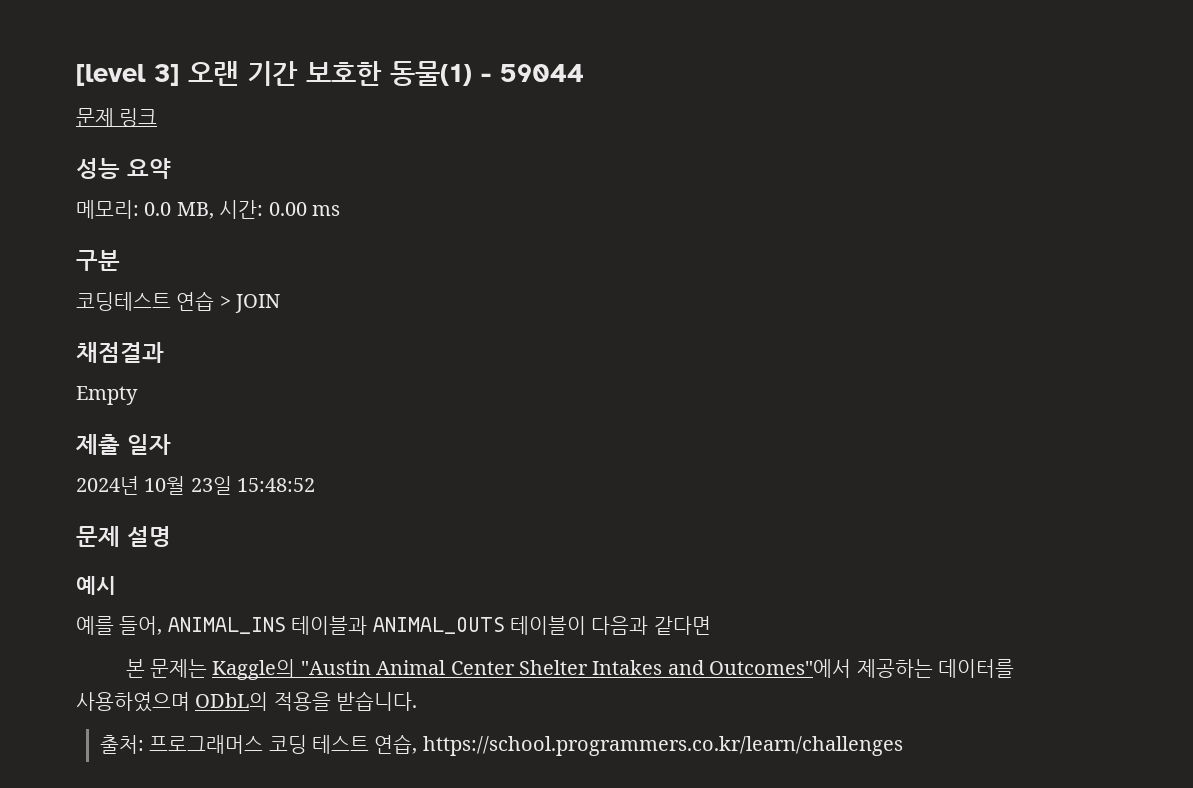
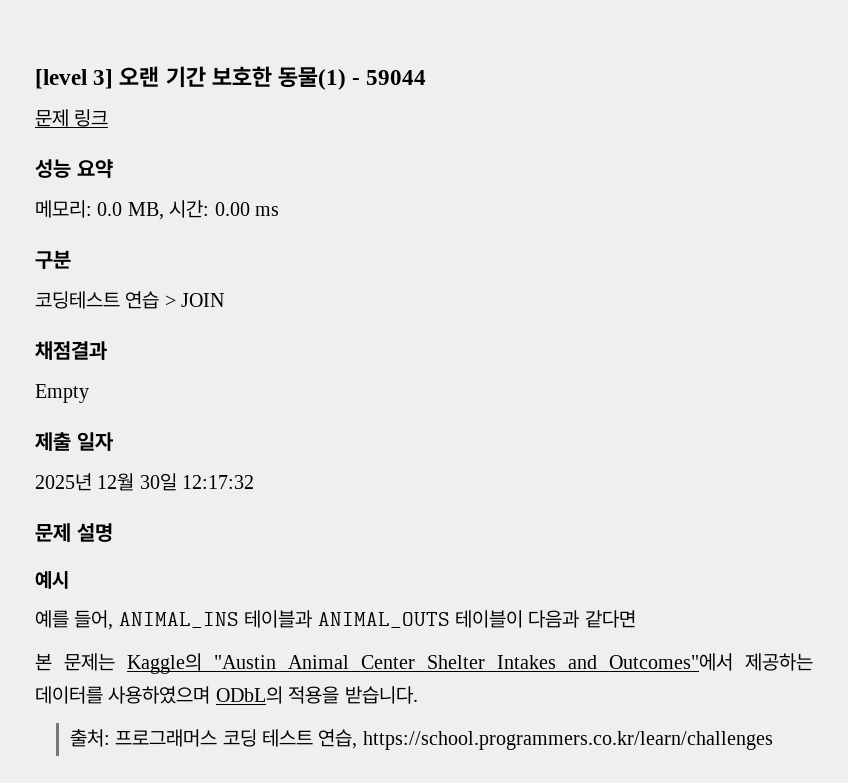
- 2024년 10월 23일 15:48:52
+ 2025년 12월 30일 12:17:32

